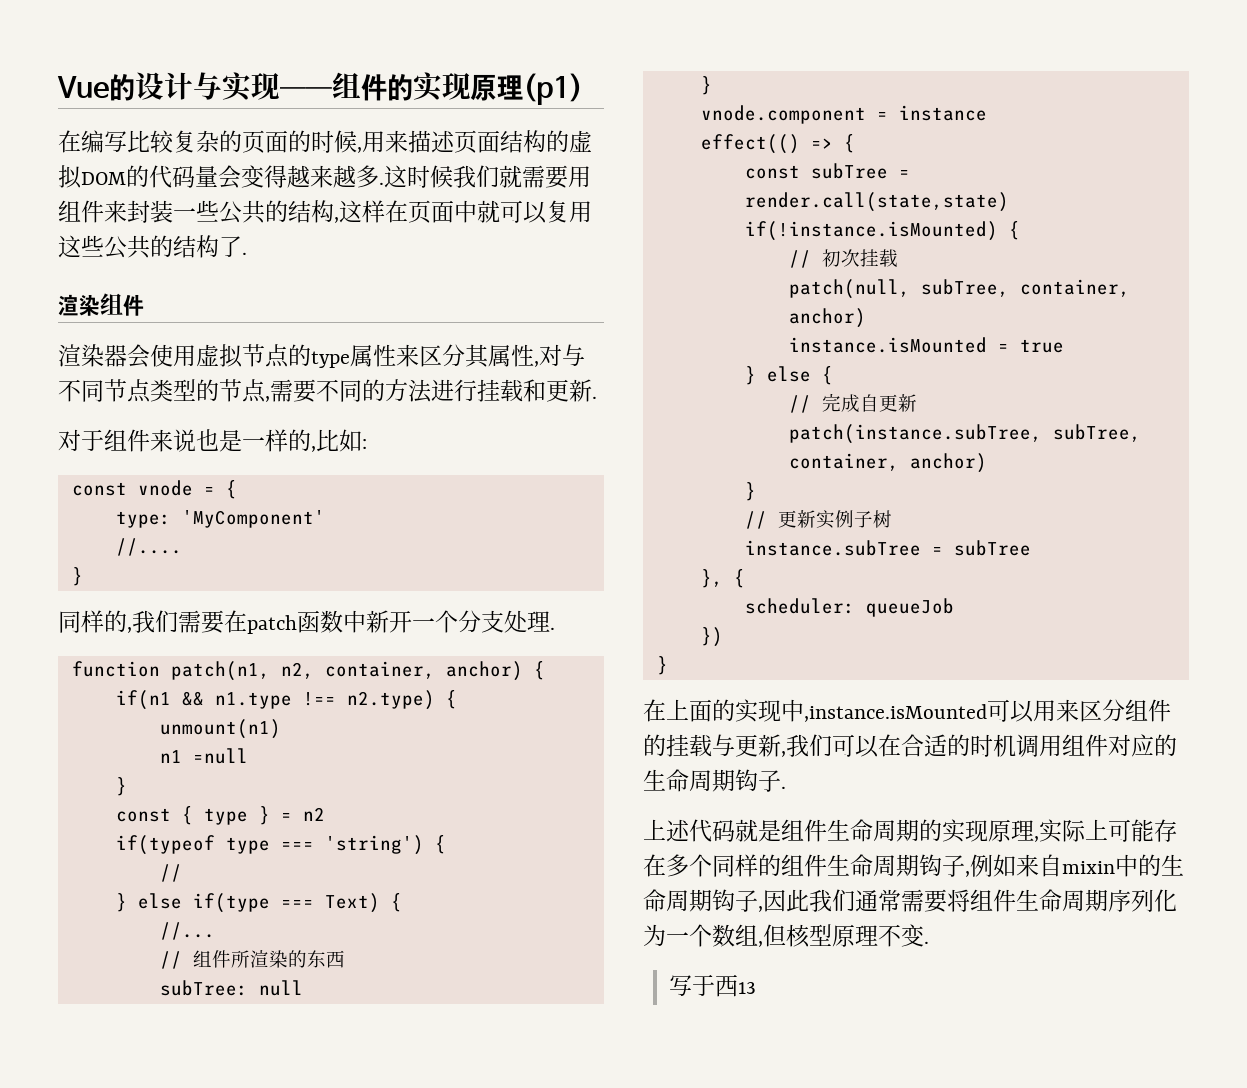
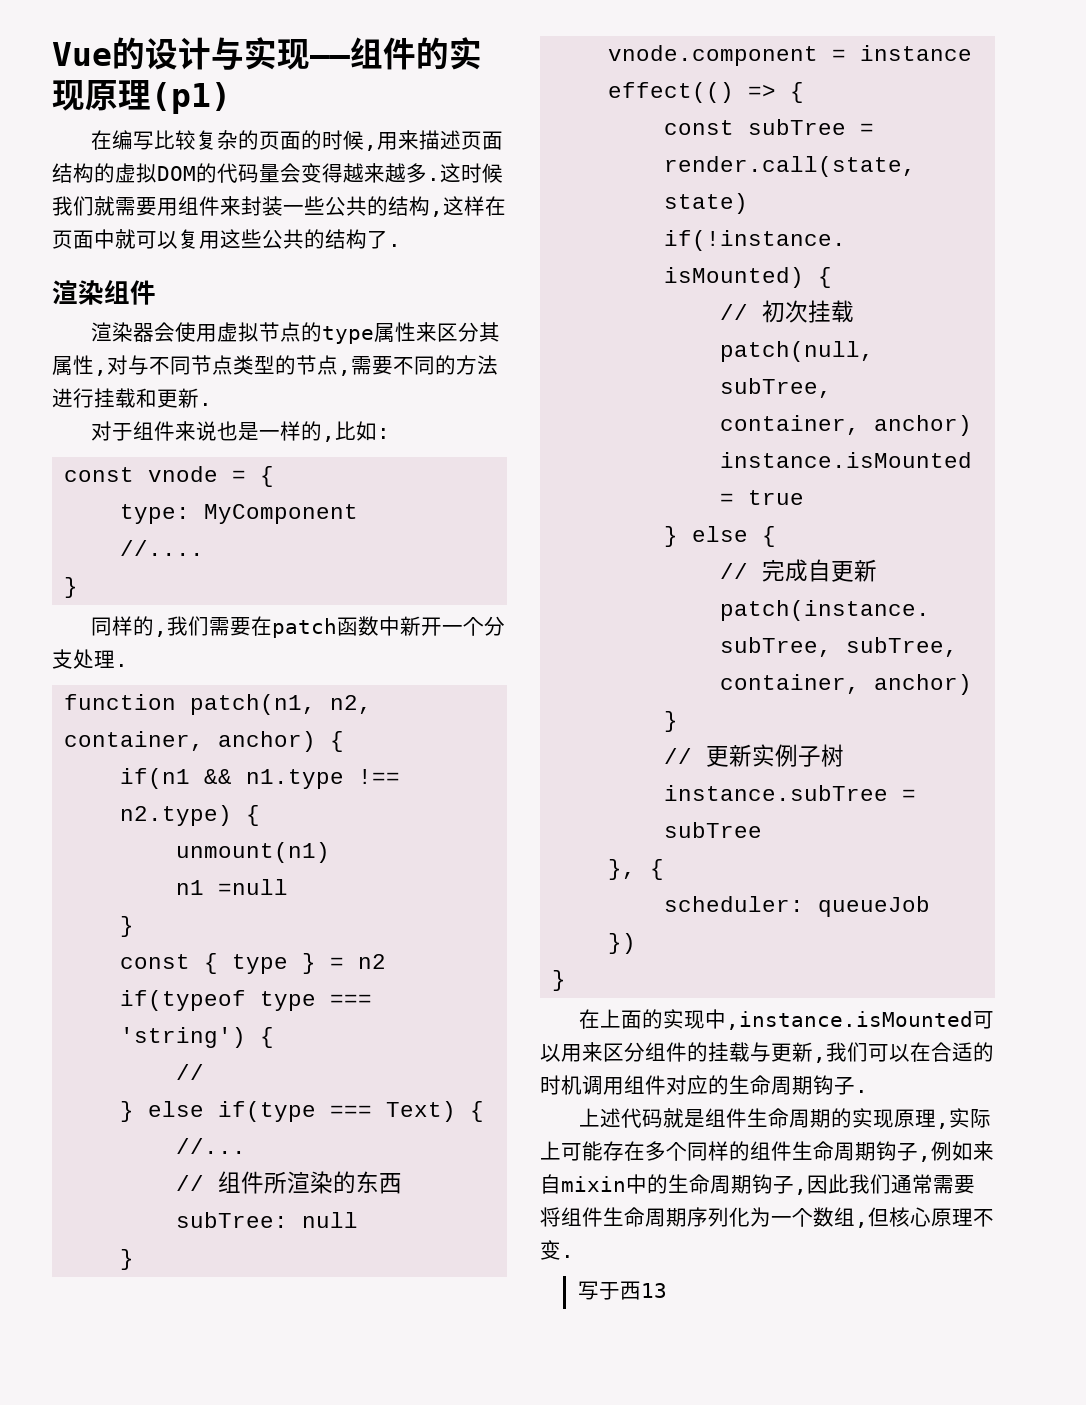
- type: 'MyComponent'
+ type: MyComponent
- 上述代码就是组件生命周期的实现原理,实际上可能存在多个同样的组件生命周期钩子,例如来自mixin中的生命周期钩子,因此我们通常需要将组件生命周期序列化为一个数组,但核型原理不变.
+ 上述代码就是组件生命周期的实现原理,实际上可能存在多个同样的组件生命周期钩子,例如来自mixin中的生命周期钩子,因此我们通常需要将组件生命周期序列化为一个数组,但核心原理不变.

